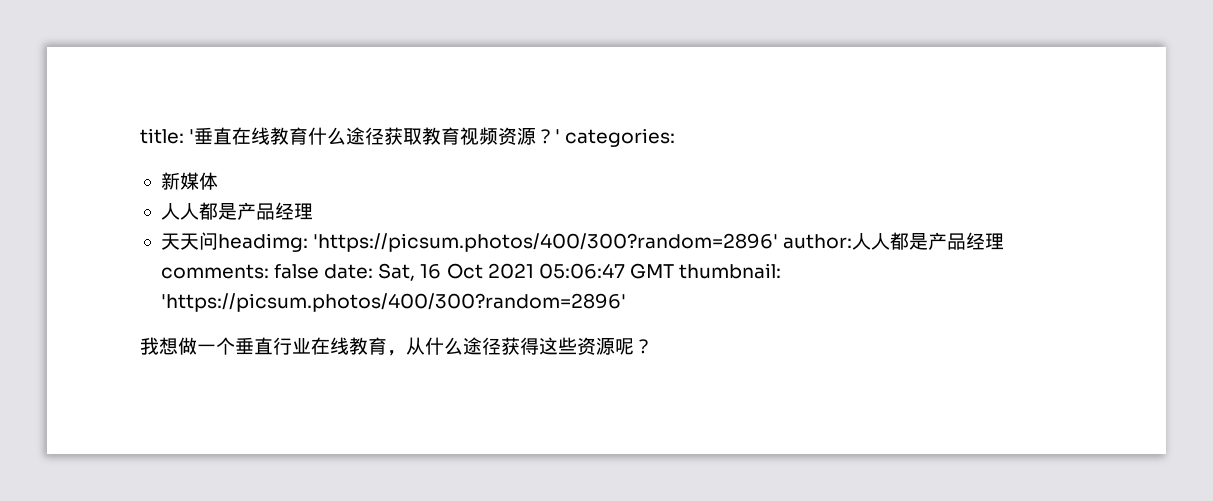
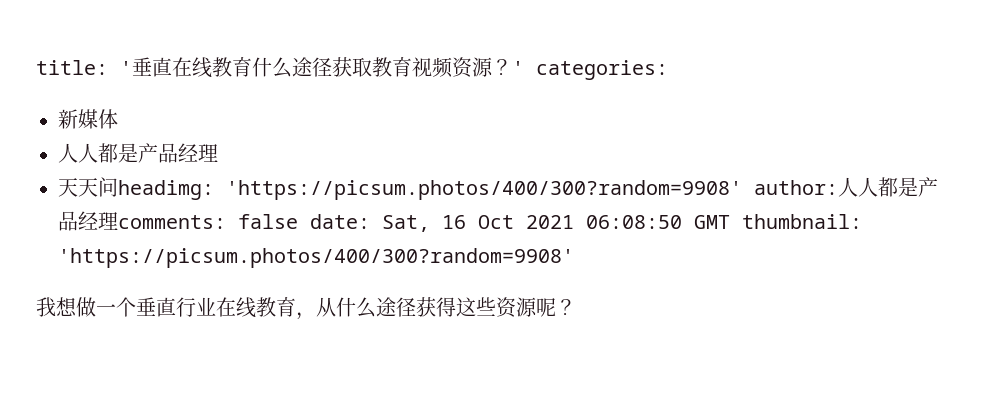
- 天天问headimg: 'https://picsum.photos/400/300?random=2896' author:人人都是产品经理comments: false date: Sat, 16 Oct 2021 05:06:47 GMT thumbnail: 'https://picsum.photos/400/300?random=2896'
+ 天天问headimg: 'https://picsum.photos/400/300?random=9908' author:人人都是产品经理comments: false date: Sat, 16 Oct 2021 06:08:50 GMT thumbnail: 'https://picsum.photos/400/300?random=9908'

